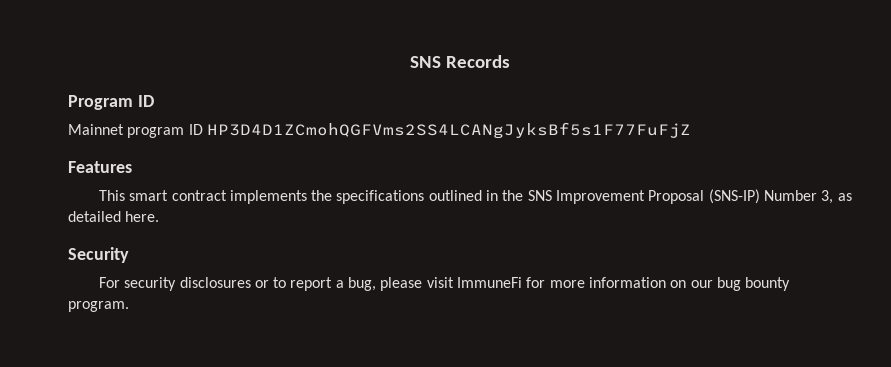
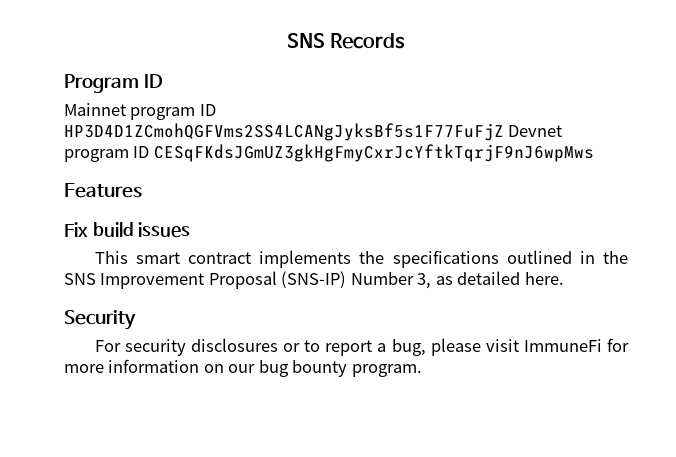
- Mainnet program ID HP3D4D1ZCmohQGFVms2SS4LCANgJyksBf5s1F77FuFjZ
+ Mainnet program ID HP3D4D1ZCmohQGFVms2SS4LCANgJyksBf5s1F77FuFjZ Devnet program ID CESqFKdsJGmUZ3gkHgFmyCxrJcYftkTqrjF9nJ6wpMws
  Features
+ Fix build issues

